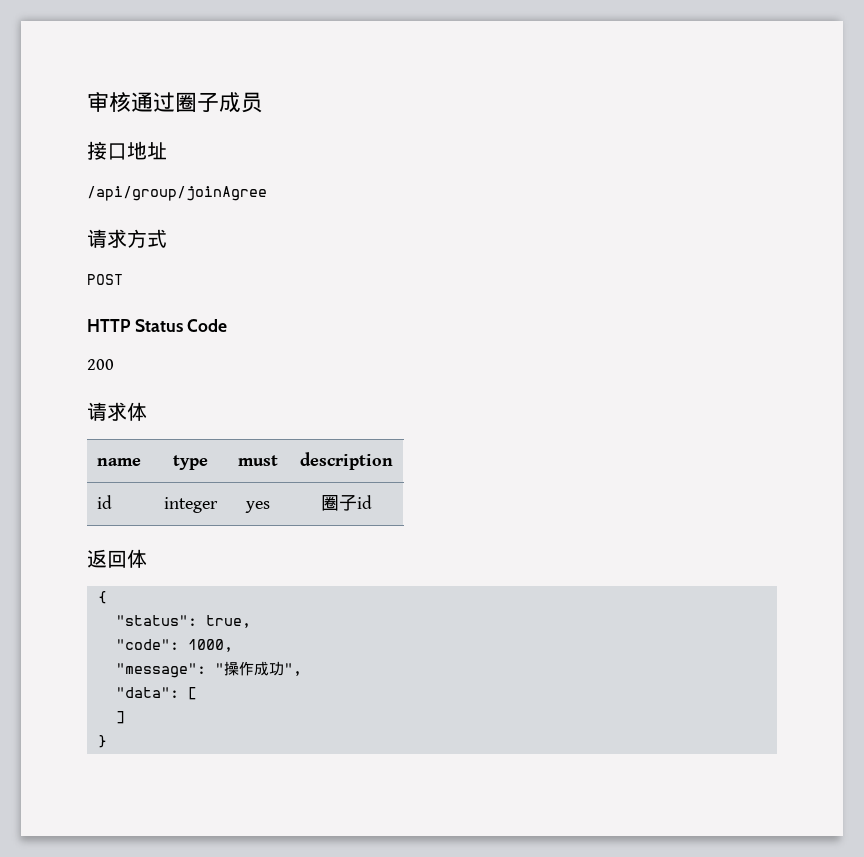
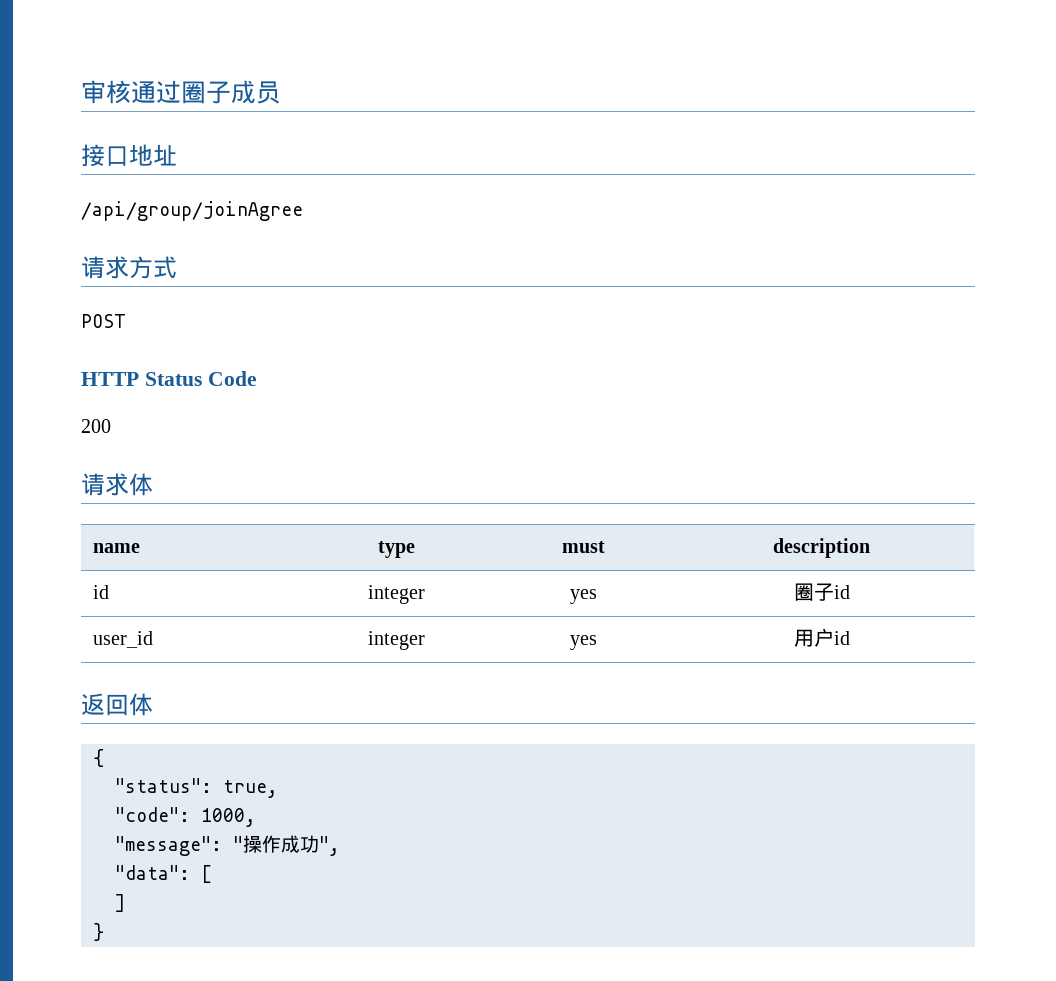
+ user_id | integer | yes | 用户id

